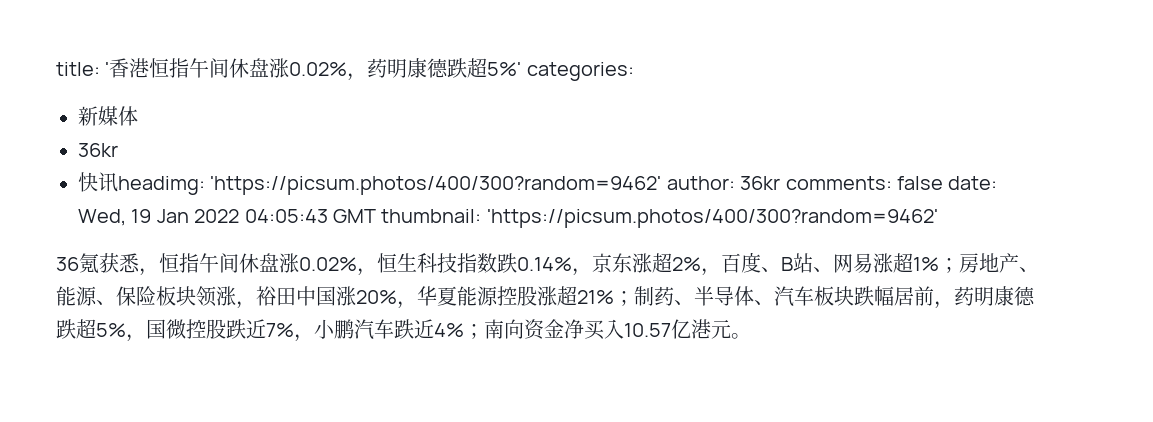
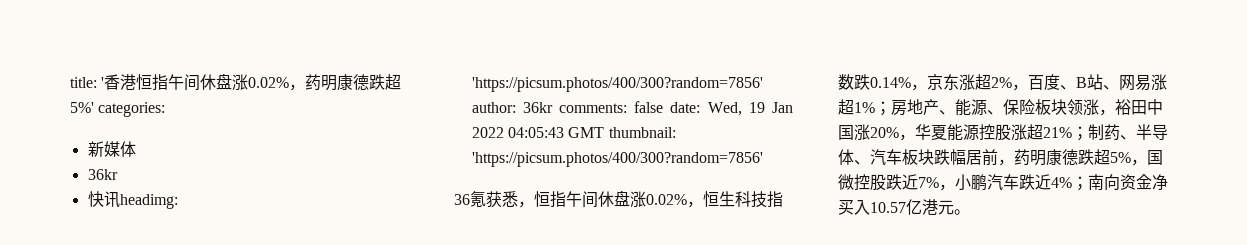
- 快讯headimg: 'https://picsum.photos/400/300?random=9462' author: 36kr comments: false date: Wed, 19 Jan 2022 04:05:43 GMT thumbnail: 'https://picsum.photos/400/300?random=9462'
+ 快讯headimg: 'https://picsum.photos/400/300?random=7856' author: 36kr comments: false date: Wed, 19 Jan 2022 04:05:43 GMT thumbnail: 'https://picsum.photos/400/300?random=7856'

